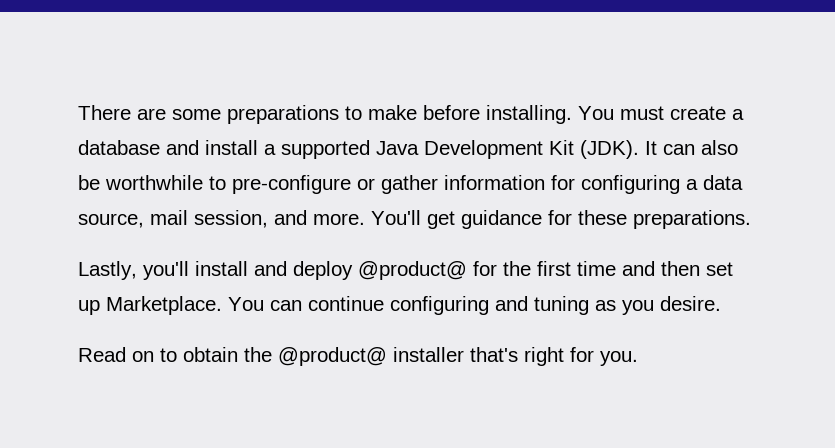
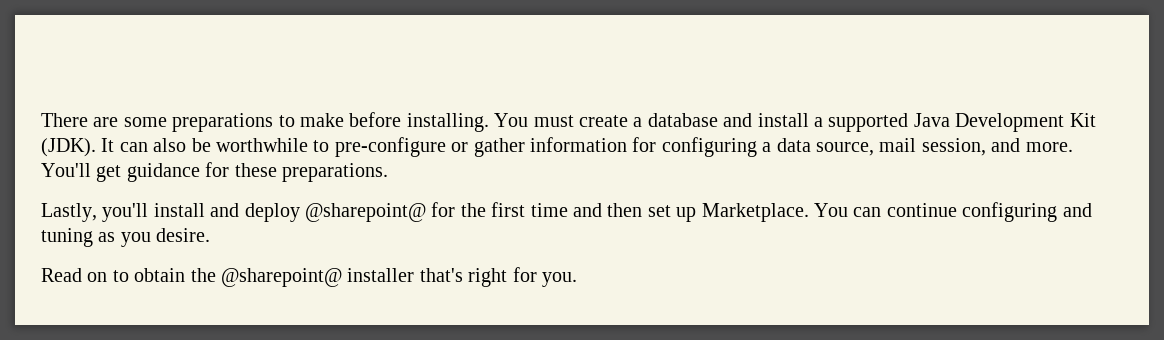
- Lastly, you'll install and deploy @product@ for the first time and then set up Marketplace.
+ Lastly, you'll install and deploy @sharepoint@ for the first time and then set up Marketplace.
- Read on to obtain the @product@ installer that's right for you.
+ Read on to obtain the @sharepoint@ installer that's right for you.

